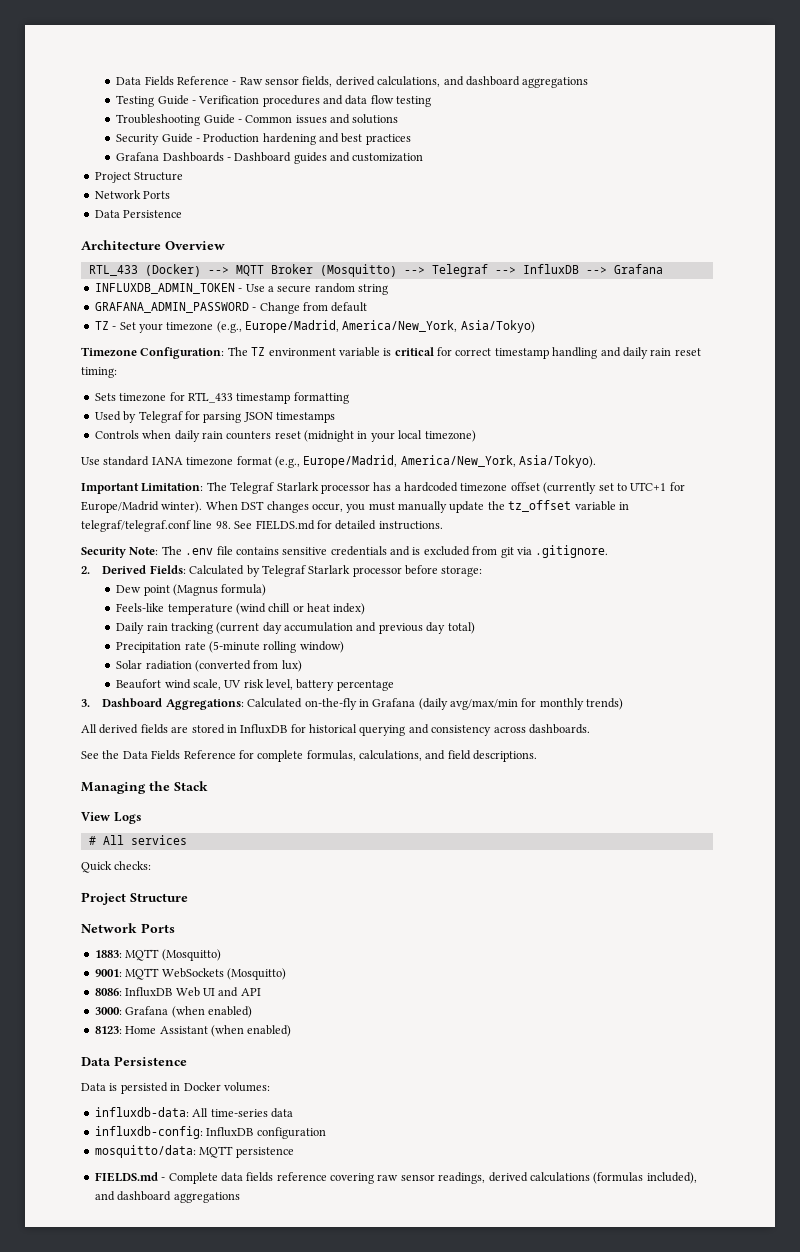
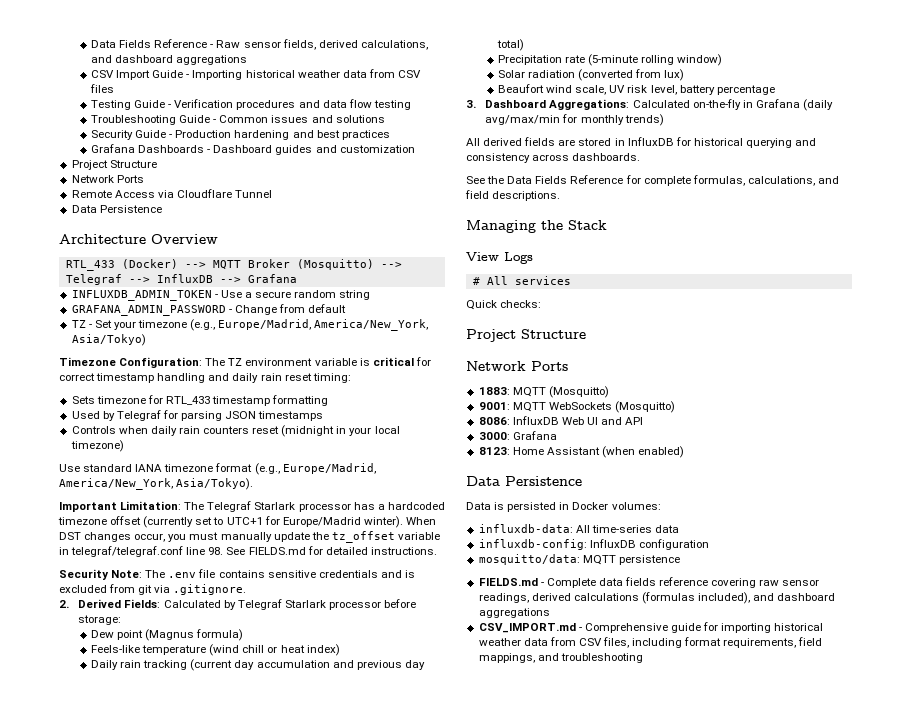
+ CSV Import Guide - Importing historical weather data from CSV files
+ Remote Access via Cloudflare Tunnel
- 3000: Grafana (when enabled)
+ 3000: Grafana
+ CSV_IMPORT.md - Comprehensive guide for importing historical weather data from CSV files, including format requirements, field mappings, and troubleshooting

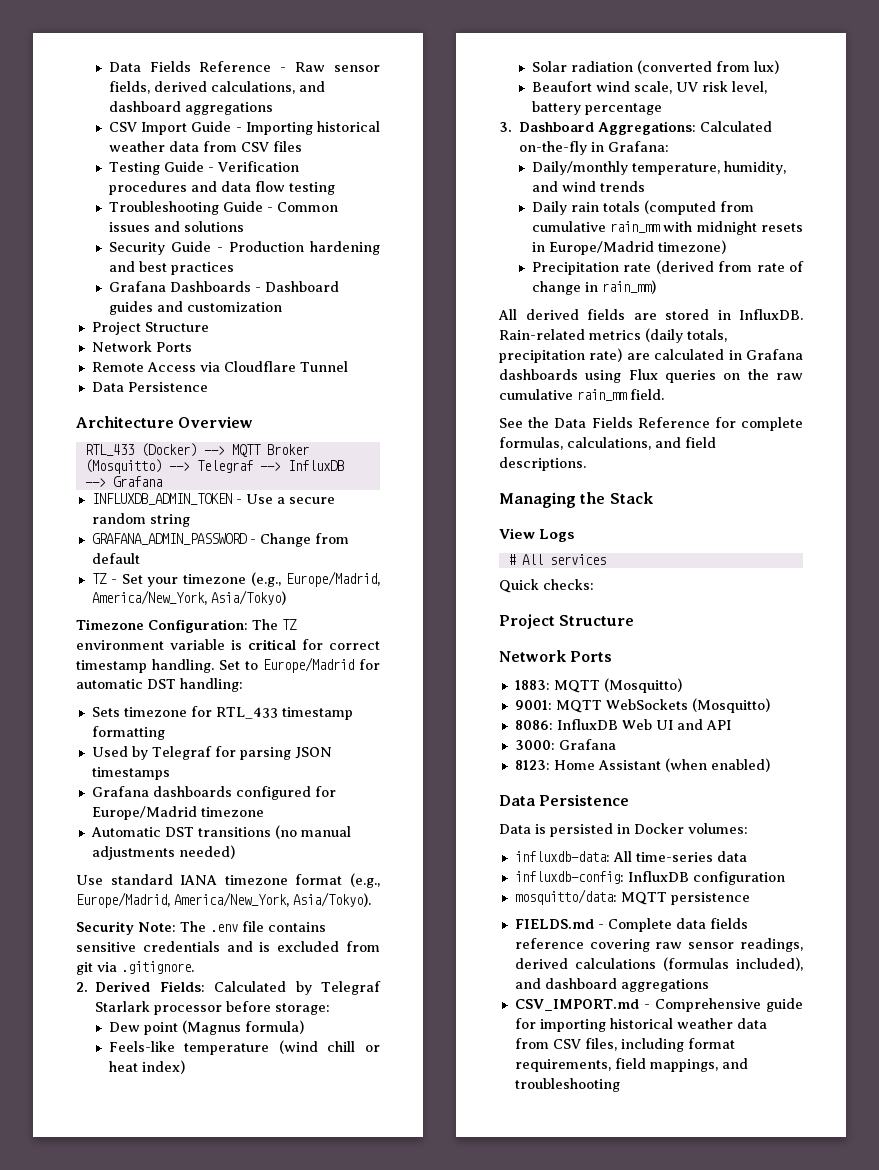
- Timezone Configuration: The TZ environment variable is critical for correct timestamp handling and daily rain reset timing:
+ Timezone Configuration: The TZ environment variable is critical for correct timestamp handling. Set to Europe/Madrid for automatic DST handling:
- Controls when daily rain counters reset (midnight in your local timezone)
+ Grafana dashboards configured for Europe/Madrid timezone
+ Automatic DST transitions (no manual adjustments needed)
- Important Limitation: The Telegraf Starlark processor has a hardcoded timezone offset (currently set to UTC+1 for Europe/Madrid winter). When DST changes occur, you must manually update the tz_offset variable in telegraf/telegraf.conf line 98. See FIELDS.md for detailed instructions.
- Daily rain tracking (current day accumulation and previous day total)
- Precipitation rate (5-minute rolling window)
- 3. Dashboard Aggregations: Calculated on-the-fly in Grafana (daily avg/max/min for monthly trends)
+ 3. Dashboard Aggregations: Calculated on-the-fly in Grafana:
+ Daily/monthly temperature, humidity, and wind trends
+ Daily rain totals (computed from cumulative rain_mm with midnight resets in Europe/Madrid timezone)
+ Precipitation rate (derived from rate of change in rain_mm)
- All derived fields are stored in InfluxDB for historical querying and consistency across dashboards.
+ All derived fields are stored in InfluxDB. Rain-related metrics (daily totals, precipitation rate) are calculated in Grafana dashboards using Flux queries on the raw cumulative rain_mm field.

